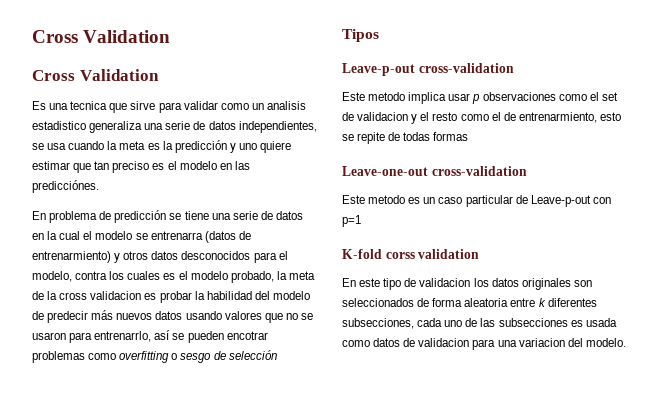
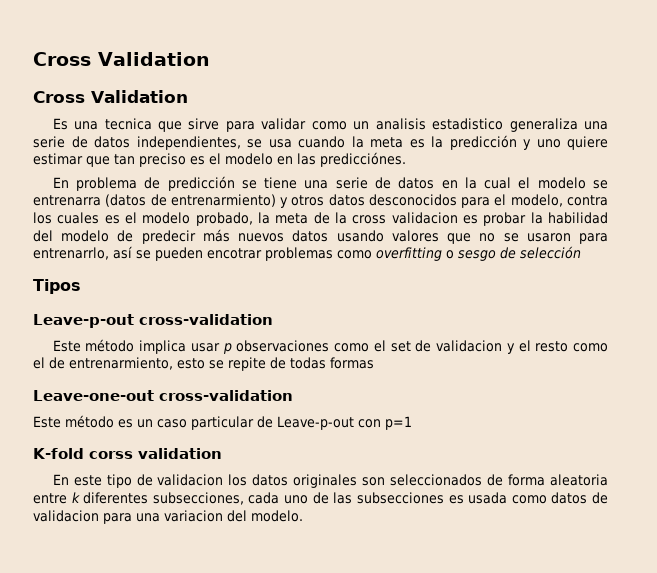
- Este metodo implica usar p observaciones como el set de validacion y el resto como el de entrenarmiento, esto se repite de todas formas
+ Este método implica usar p observaciones como el set de validacion y el resto como el de entrenarmiento, esto se repite de todas formas
- Este metodo es un caso particular de Leave-p-out con p=1
+ Este método es un caso particular de Leave-p-out con p=1

